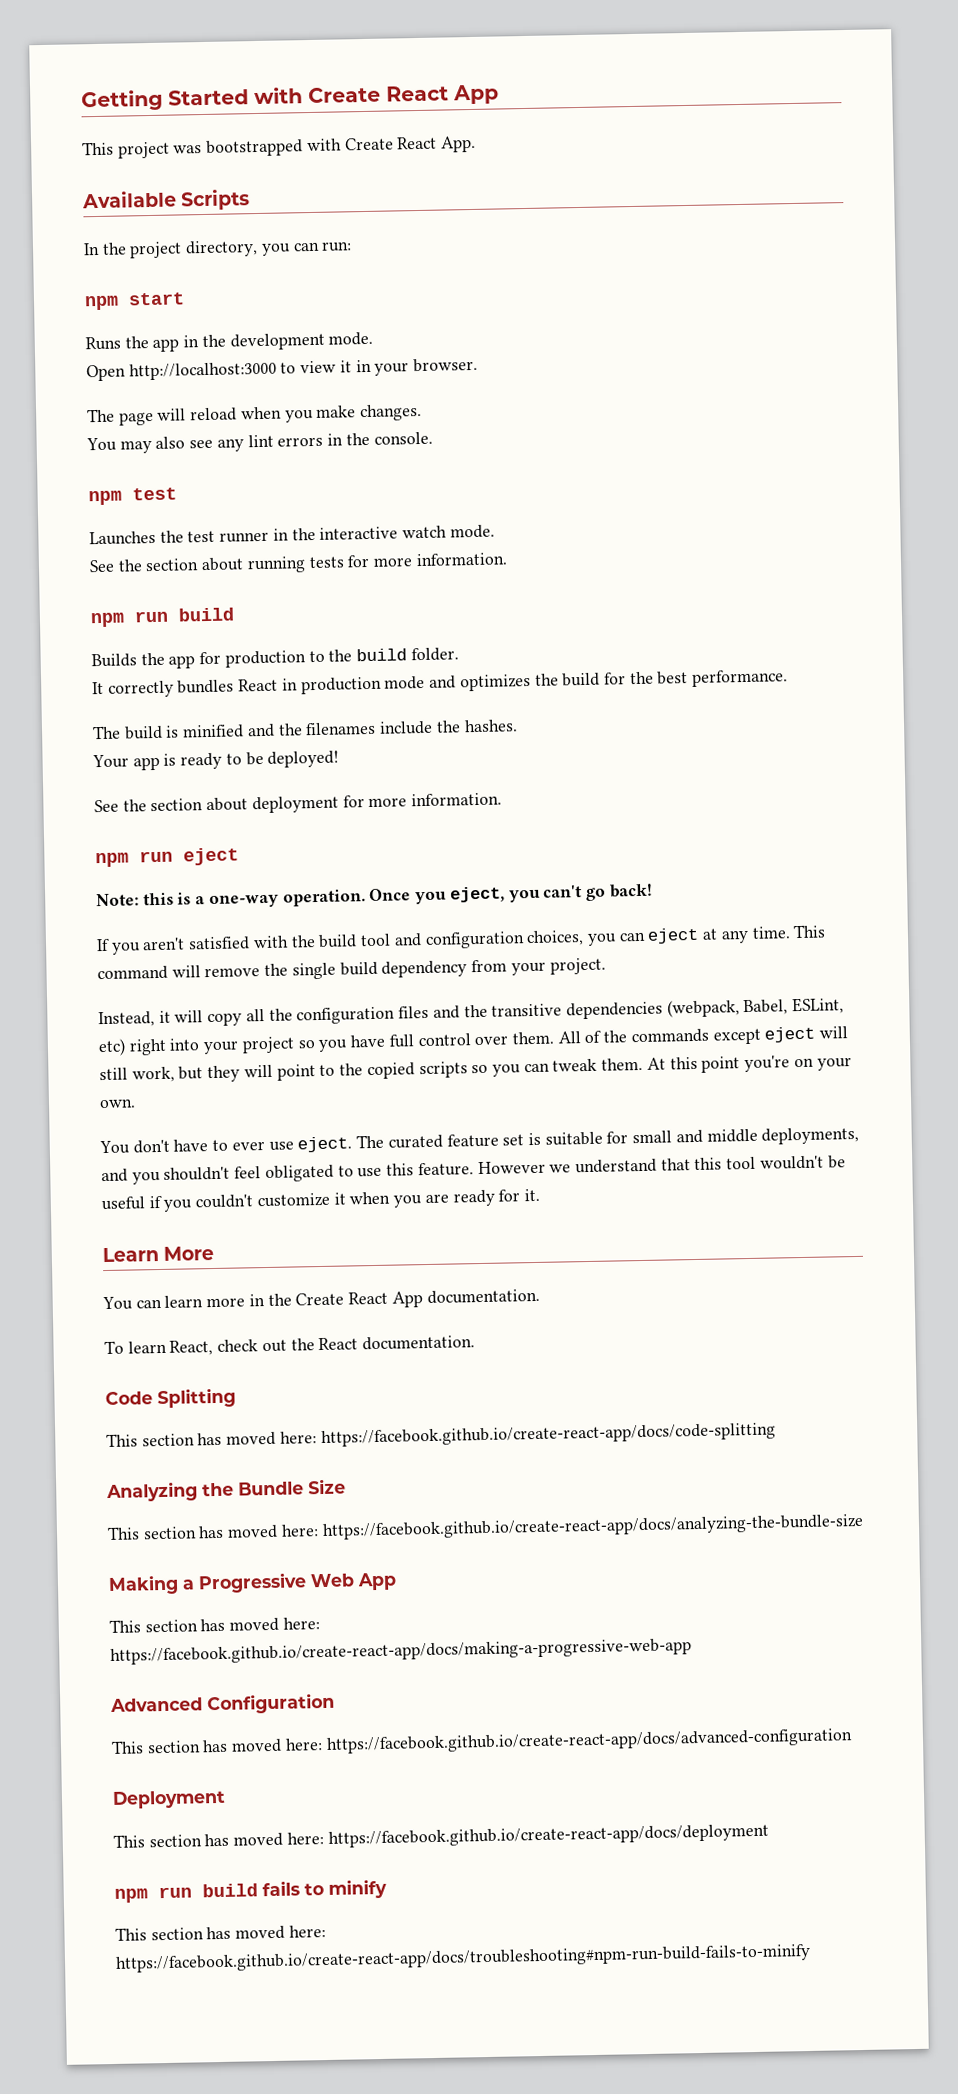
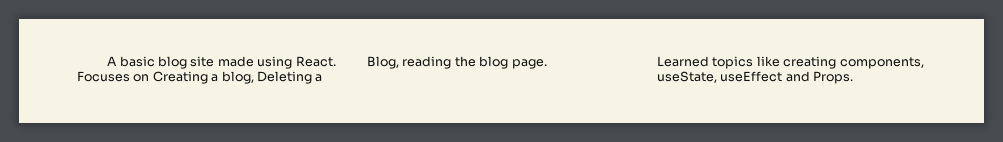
- Getting Started with Create React App
- This project was bootstrapped with Create React App.
- Available Scripts
- In the project directory, you can run:
- npm start
- Runs the app in the development mode.
- Open http://localhost:3000 to view it in your browser.
- The page will reload when you make changes.
- You may also see any lint errors in the console.
- npm test
- Launches the test runner in the interactive watch mode.
- See the section about running tests for more information.
- npm run build
- Builds the app for production to the build folder.
- It correctly bundles React in production mode and optimizes the build for the best performance.
- The build is minified and the filenames include the hashes.
- Your app is ready to be deployed!
- See the section about deployment for more information.
- npm run eject
- Note: this is a one-way operation. Once you eject, you can't go back!
- If you aren't satisfied with the build tool and configuration choices, you can eject at any time. This command will remove the single build dependency from your project.
- Instead, it will copy all the configuration files and the transitive dependencies (webpack, Babel, ESLint, etc) right into your project so you have full control over them. All of the commands except eject will still work, but they will point to the copied scripts so you can tweak them. At this point you're on your own.
- You don't have to ever use eject. The curated feature set is suitable for small and middle deployments, and you shouldn't feel obligated to use this feature. However we understand that this tool wouldn't be useful if you couldn't customize it when you are ready for it.
- Learn More
- You can learn more in the Create React App documentation.
- To learn React, check out the React documentation.
- Code Splitting
- This section has moved here: https://facebook.github.io/create-react-app/docs/code-splitting
- Analyzing the Bundle Size
- This section has moved here: https://facebook.github.io/create-react-app/docs/analyzing-the-bundle-size
- Making a Progressive Web App
- This section has moved here: https://facebook.github.io/create-react-app/docs/making-a-progressive-web-app
- Advanced Configuration
- This section has moved here: https://facebook.github.io/create-react-app/docs/advanced-configuration
- Deployment
- This section has moved here: https://facebook.github.io/create-react-app/docs/deployment
- npm run build fails to minify
- This section has moved here: https://facebook.github.io/create-react-app/docs/troubleshooting#npm-run-build-fails-to-minify
+ A basic blog site made using React. Focuses on Creating a blog, Deleting a Blog, reading the blog page.
+ Learned topics like creating components, useState, useEffect and Props.

